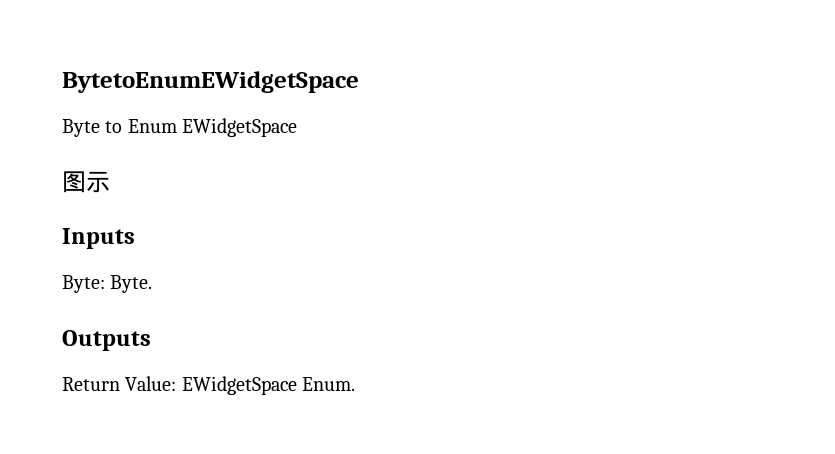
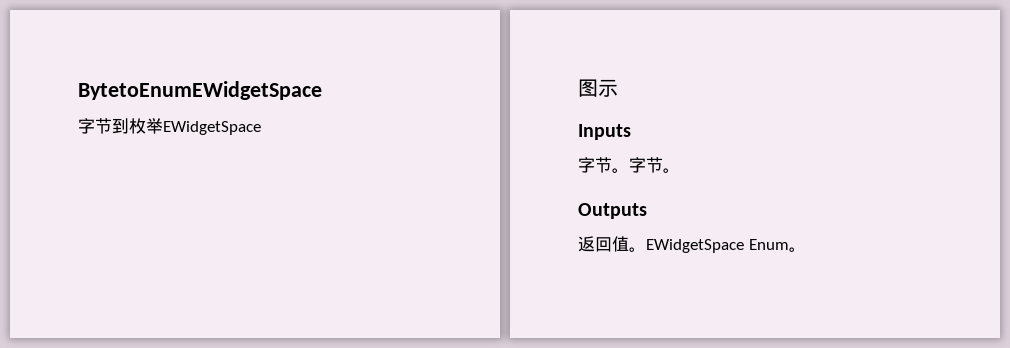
- Byte to Enum EWidgetSpace
+ 字节到枚举EWidgetSpace
- Byte: Byte.
+ 字节。字节。
  Outputs
- Return Value: EWidgetSpace Enum.
+ 返回值。EWidgetSpace Enum。

